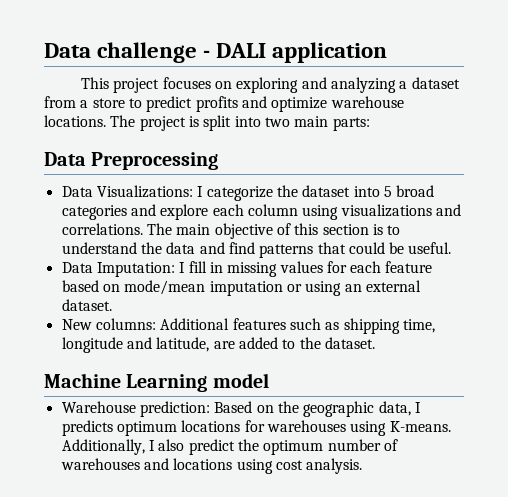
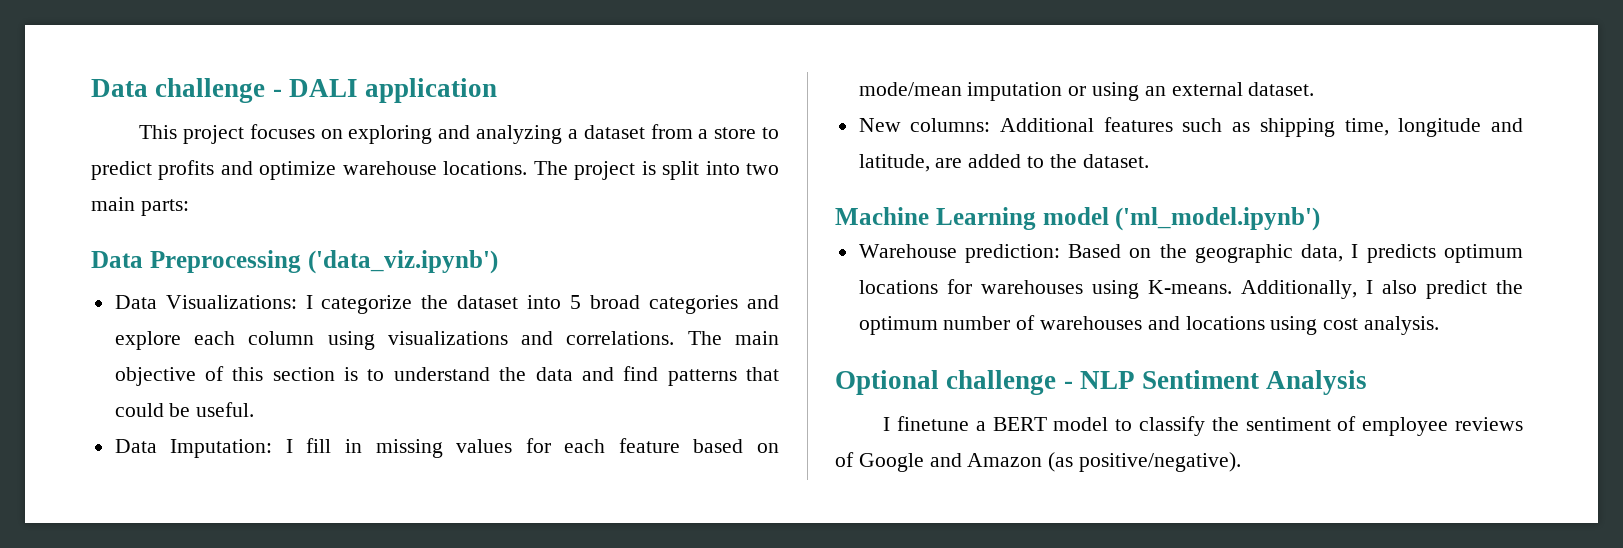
- Data Preprocessing
+ Data Preprocessing ('data_viz.ipynb')
- Machine Learning model
+ Machine Learning model ('ml_model.ipynb')
+ Optional challenge - NLP Sentiment Analysis
+ I finetune a BERT model to classify the sentiment of employee reviews of Google and Amazon (as positive/negative).

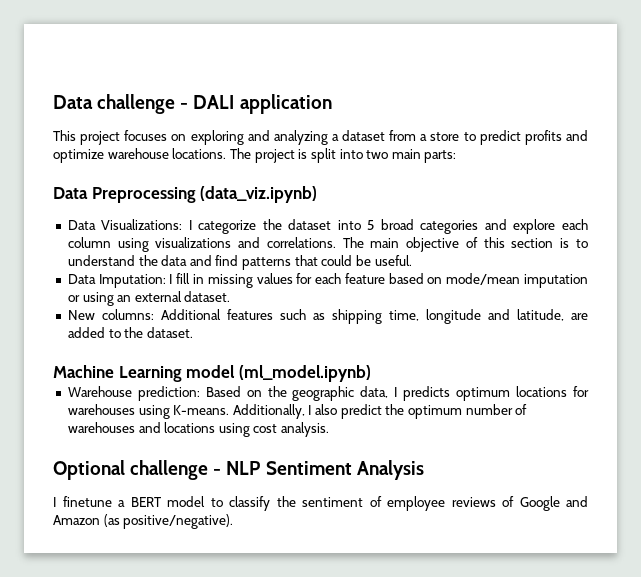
- Data Preprocessing ('data_viz.ipynb')
+ Data Preprocessing (data_viz.ipynb)
- Machine Learning model ('ml_model.ipynb')
+ Machine Learning model (ml_model.ipynb)

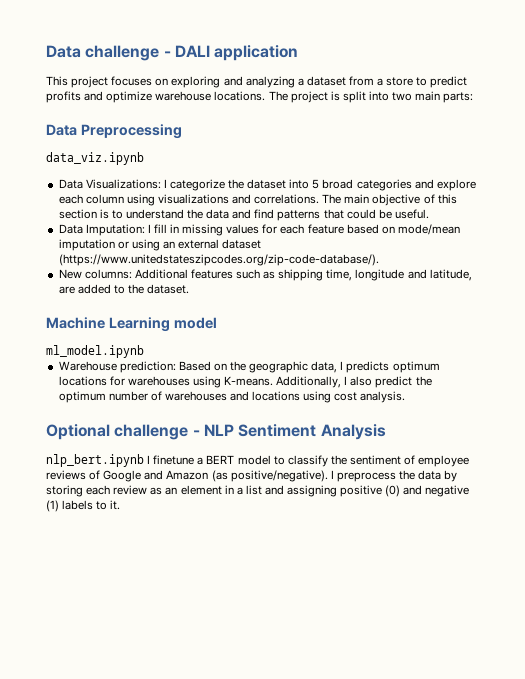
- Data Preprocessing (data_viz.ipynb)
+ Data Preprocessing
+ data_viz.ipynb
- Data Imputation: I fill in missing values for each feature based on mode/mean imputation or using an external dataset.
+ Data Imputation: I fill in missing values for each feature based on mode/mean imputation or using an external dataset (https://www.unitedstateszipcodes.org/zip-code-database/).
- Machine Learning model (ml_model.ipynb)
+ Machine Learning model
+ ml_model.ipynb
- I finetune a BERT model to classify the sentiment of employee reviews of Google and Amazon (as positive/negative).
+ nlp_bert.ipynb I finetune a BERT model to classify the sentiment of employee reviews of Google and Amazon (as positive/negative).
+ I preprocess the data by storing each review as an element in a list and assigning positive (0) and negative (1) labels to it.

